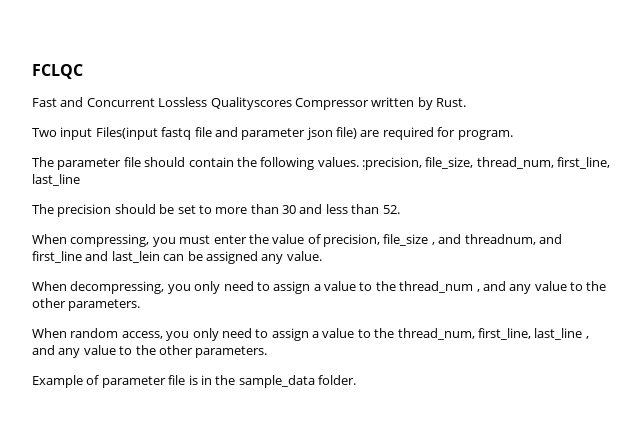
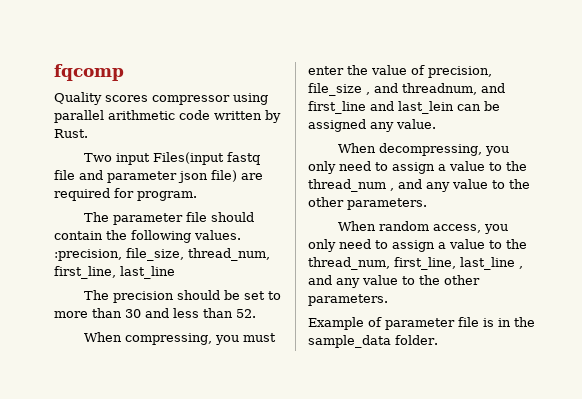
- FCLQC
- Fast and Concurrent Lossless Qualityscores Compressor written by Rust.
+ fqcomp
+ Quality scores compressor using parallel arithmetic code written by Rust.

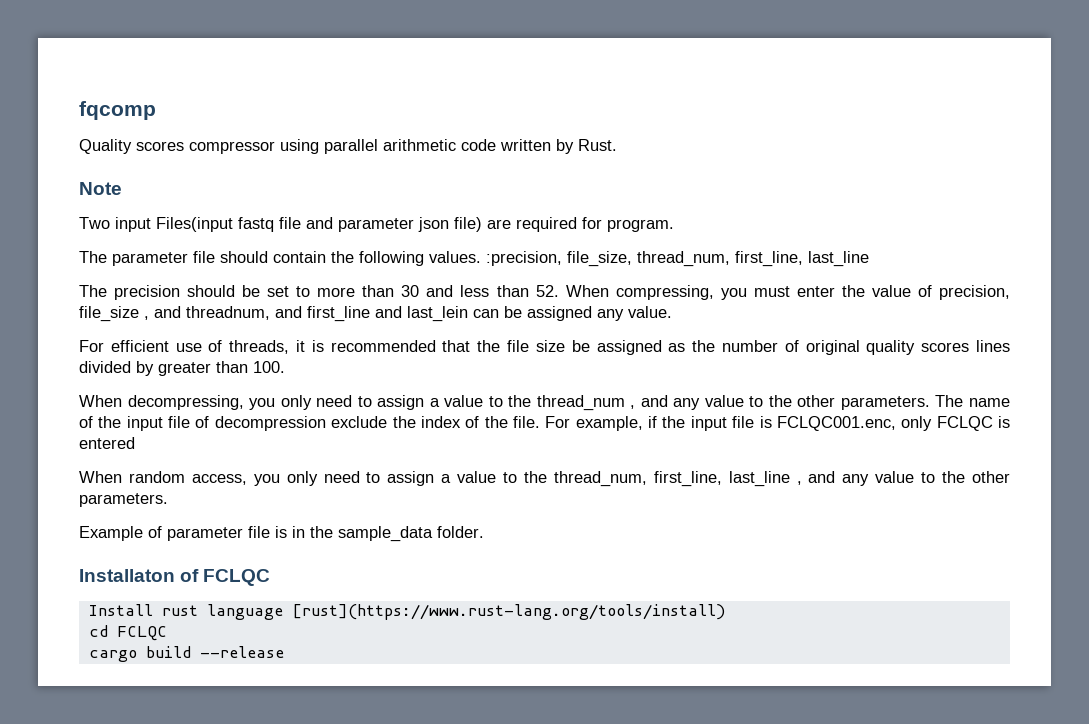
+ Note
- The precision should be set to more than 30 and less than 52.
- When compressing, you must enter the value of precision, file_size , and threadnum, and first_line and last_lein can be assigned any value.
+ The precision should be set to more than 30 and less than 52. When compressing, you must enter the value of precision, file_size , and threadnum, and first_line and last_lein can be assigned any value.
+ For efficient use of threads, it is recommended that the file size be assigned as the number of original quality scores lines divided by greater than 100.
+ The name of the input file of decompression exclude the index of the file. For example, if the input file is FCLQC001.enc, only FCLQC is entered
+ Installaton of FCLQC
+ Install rust language [rust](https://www.rust-lang.org/tools/install)
+ cd FCLQC
+ cargo build --release

